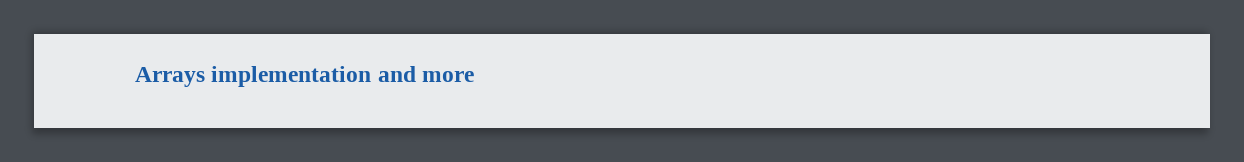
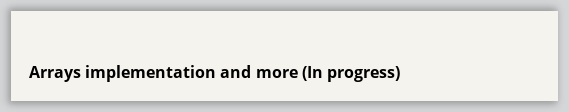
- Arrays implementation and more
+ Arrays implementation and more (In progress)

